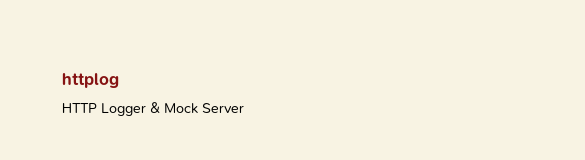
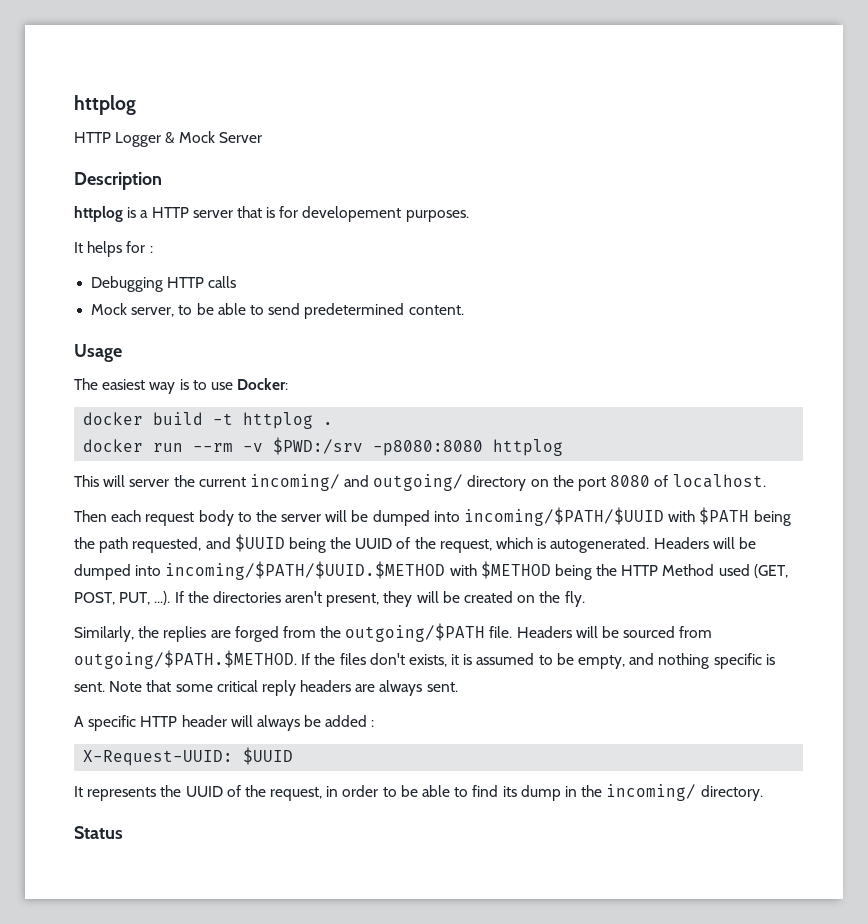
+ Description
+ httplog is a HTTP server that is for developement purposes.
+ It helps for :
+ Debugging HTTP calls
+ Mock server, to be able to send predetermined content.
+ Usage
+ The easiest way is to use Docker:
+ docker build -t httplog .
+ docker run --rm -v $PWD:/srv -p8080:8080 httplog
+ This will server the current incoming/ and outgoing/ directory on the port 8080 of localhost.
+ Then each request body to the server will be dumped into incoming/$PATH/$UUID with $PATH being the path requested, and $UUID being the UUID of the request, which is autogenerated. Headers will be dumped into incoming/$PATH/$UUID.$METHOD with $METHOD being the HTTP Method used (GET, POST, PUT, ...). If the directories aren't present, they will be created on the fly.
+ Similarly, the replies are forged from the outgoing/$PATH file. Headers will be sourced from outgoing/$PATH.$METHOD. If the files don't exists, it is assumed to be empty, and nothing specific is sent. Note that some critical reply headers are always sent.
+ A specific HTTP header will always be added :
+ X-Request-UUID: $UUID
+ It represents the UUID of the request, in order to be able to find its dump in the incoming/ directory.
+ Status

